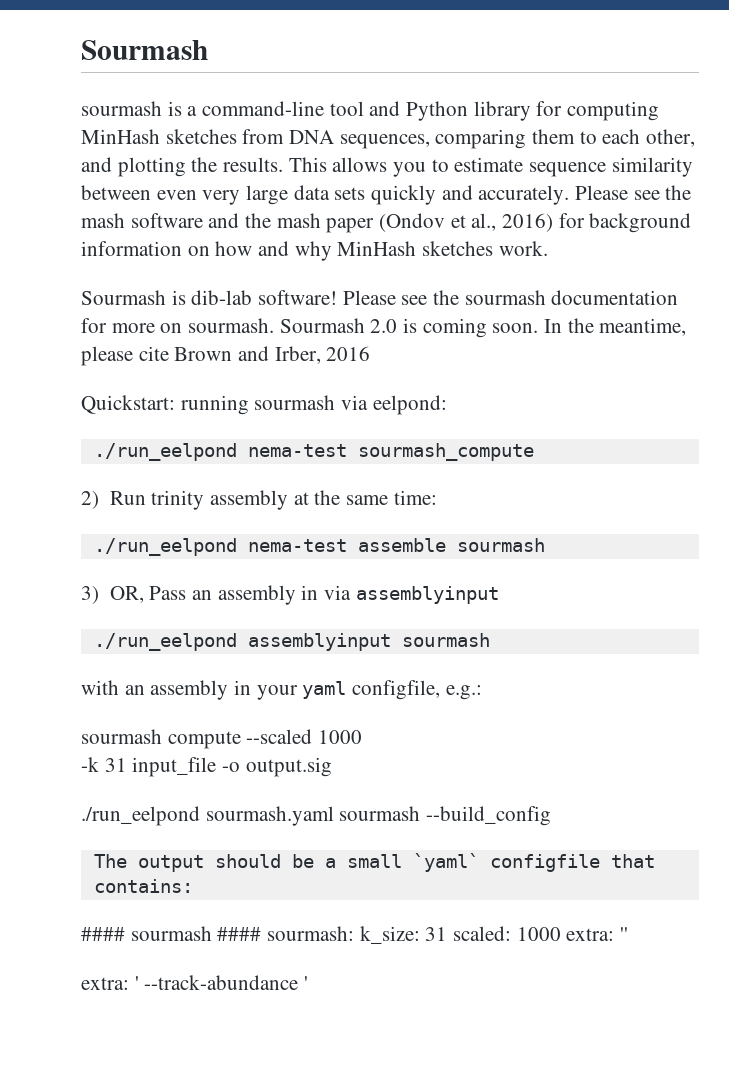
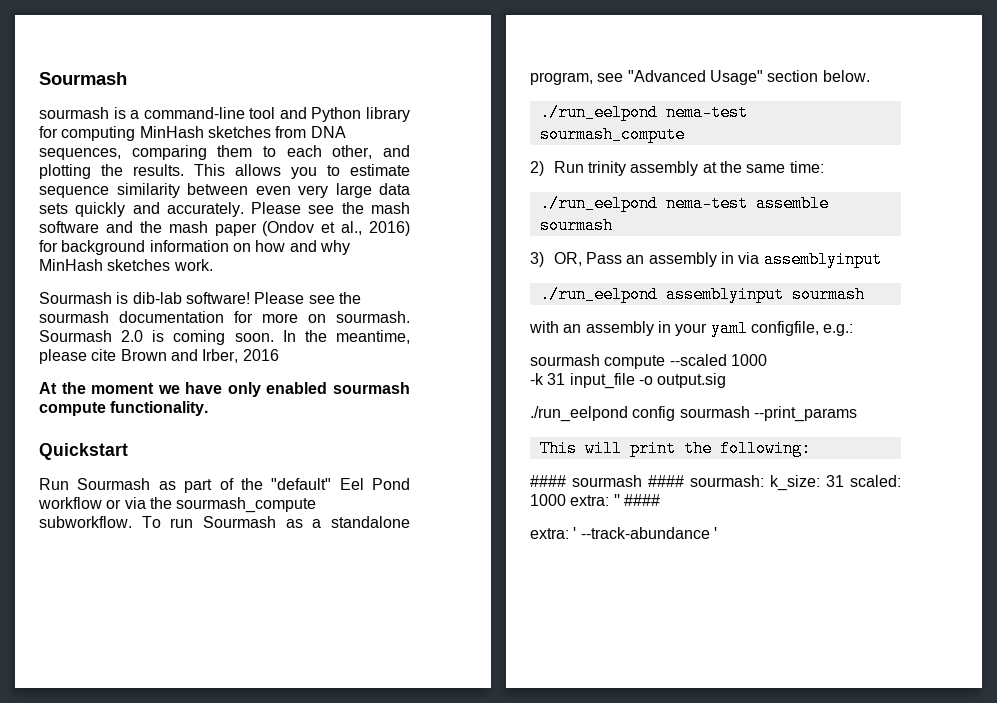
- Quickstart: running sourmash via eelpond:
+ At the moment we have only enabled sourmash compute functionality.
+ Quickstart
+ Run Sourmash as part of the "default" Eel Pond workflow or via the sourmash_compute subworkflow. To run Sourmash as a standalone program, see "Advanced Usage" section below.
- ./run_eelpond sourmash.yaml sourmash --build_config
- The output should be a small `yaml` configfile that contains:
+ ./run_eelpond config sourmash --print_params
+ This will print the following:
- #### sourmash #### sourmash: k_size: 31 scaled: 1000 extra: ''
+ #### sourmash #### sourmash: k_size: 31 scaled: 1000 extra: '' ####

